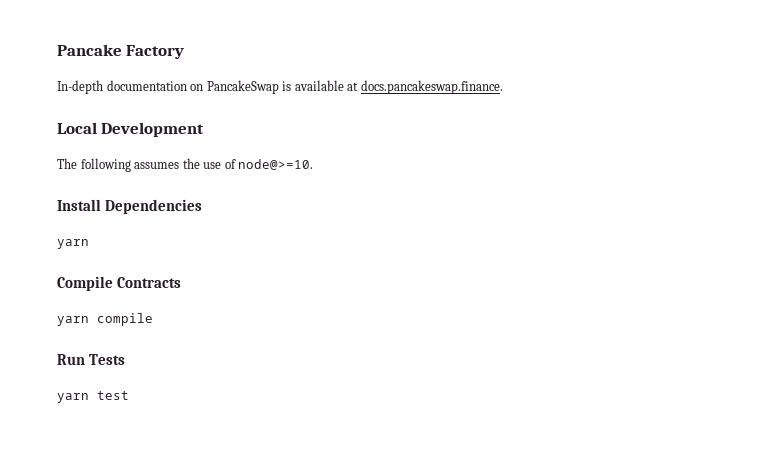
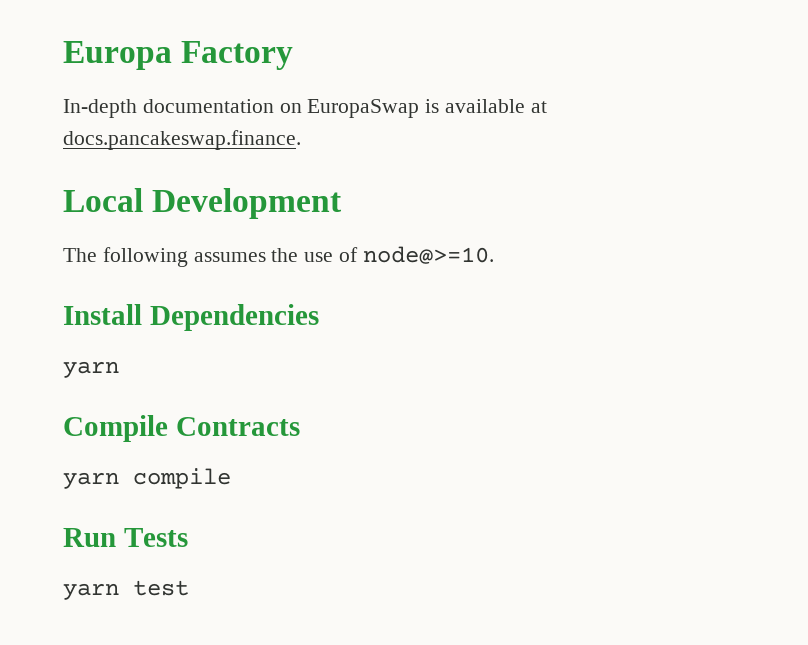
- Pancake Factory
+ Europa Factory
- In-depth documentation on PancakeSwap is available at docs.pancakeswap.finance.
+ In-depth documentation on EuropaSwap is available at docs.pancakeswap.finance.

